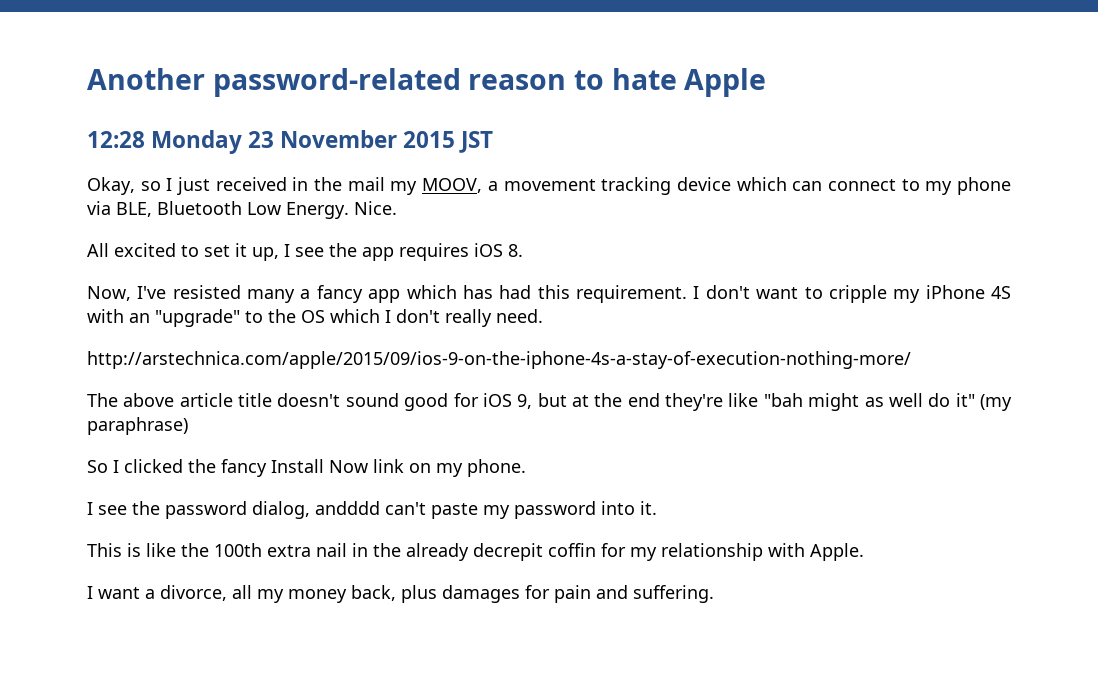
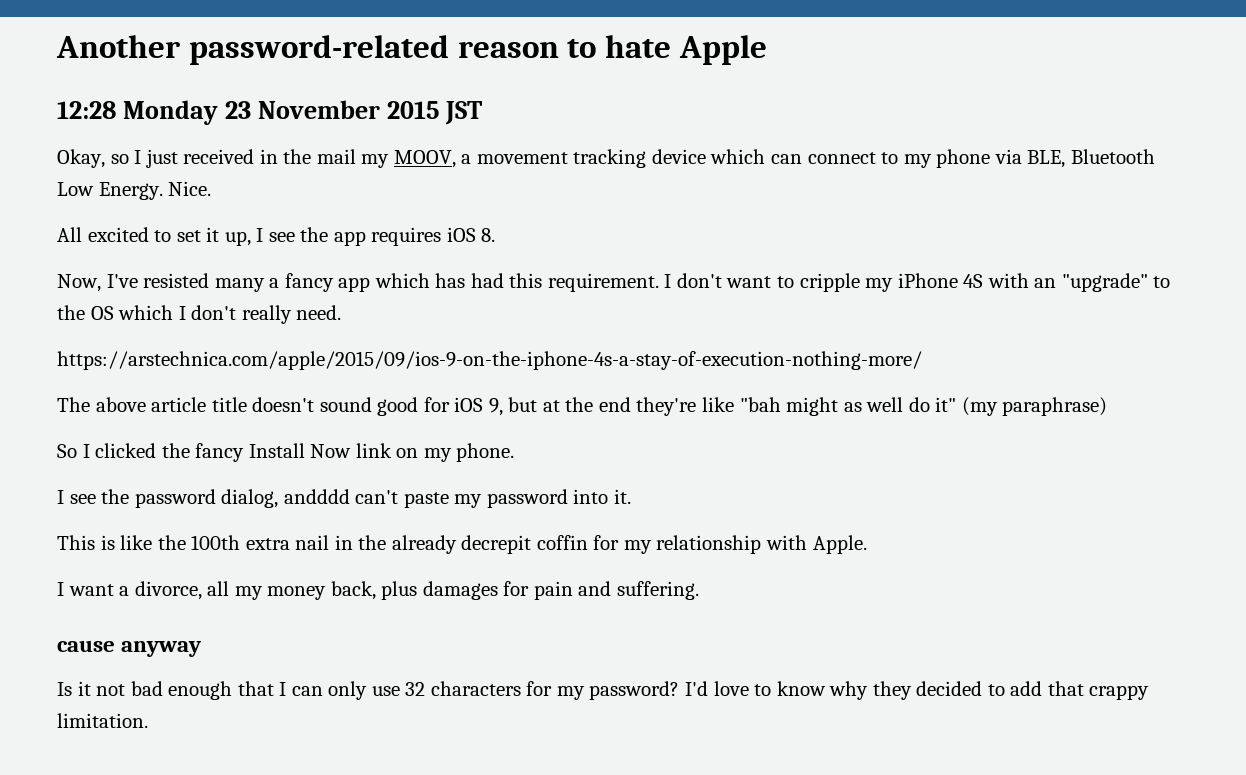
- http://arstechnica.com/apple/2015/09/ios-9-on-the-iphone-4s-a-stay-of-execution-nothing-more/
+ https://arstechnica.com/apple/2015/09/ios-9-on-the-iphone-4s-a-stay-of-execution-nothing-more/
+ cause anyway
+ Is it not bad enough that I can only use 32 characters for my password? I'd love to know why they decided to add that crappy limitation.

